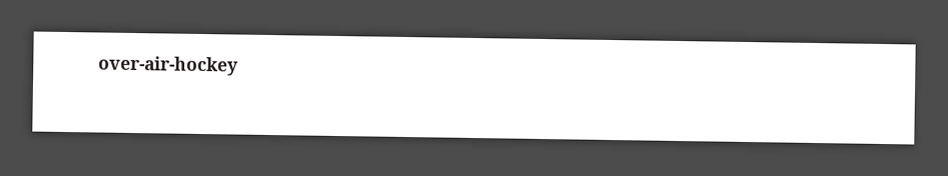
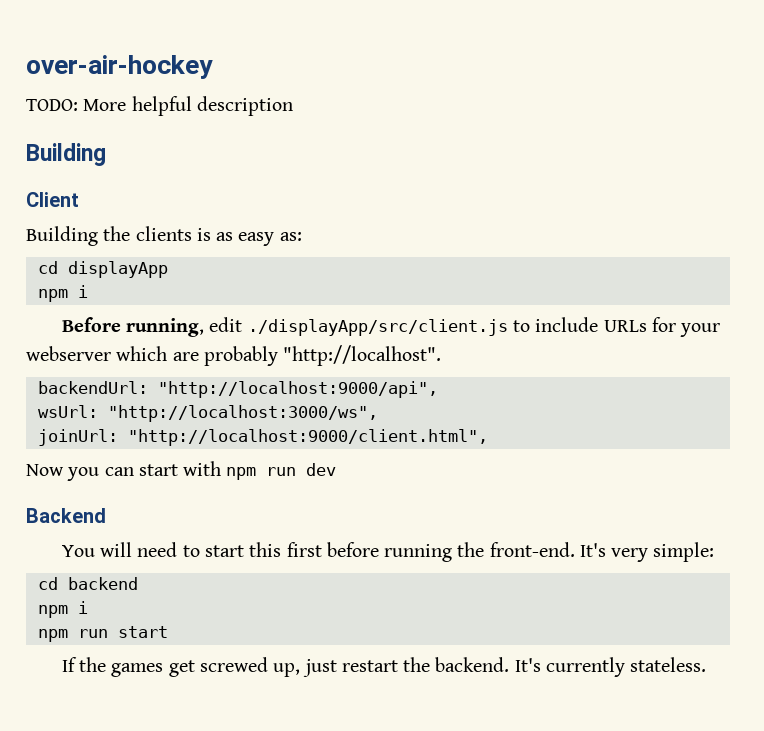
+ TODO: More helpful description
+ Building
+ Client
+ Building the clients is as easy as:
+ cd displayApp
+ npm i
+ Before running, edit ./displayApp/src/client.js to include URLs for your webserver which are probably "http://localhost".
+ backendUrl: "http://localhost:9000/api",
+ wsUrl: "http://localhost:3000/ws",
+ joinUrl: "http://localhost:9000/client.html",
+ Now you can start with npm run dev
+ Backend
+ You will need to start this first before running the front-end. It's very simple:
+ cd backend
+ npm i
+ npm run start
+ If the games get screwed up, just restart the backend. It's currently stateless.

